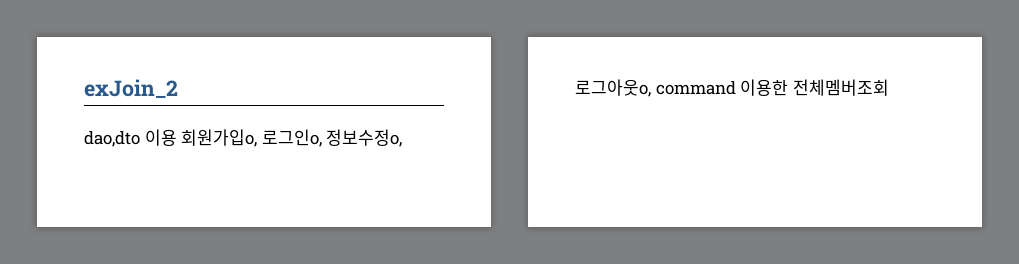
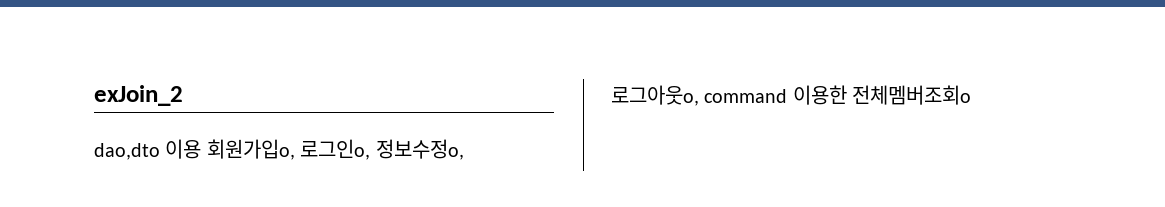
- dao,dto 이용 회원가입o, 로그인o, 정보수정o, 로그아웃o, command 이용한 전체멤버조회
+ dao,dto 이용 회원가입o, 로그인o, 정보수정o, 로그아웃o, command 이용한 전체멤버조회o

